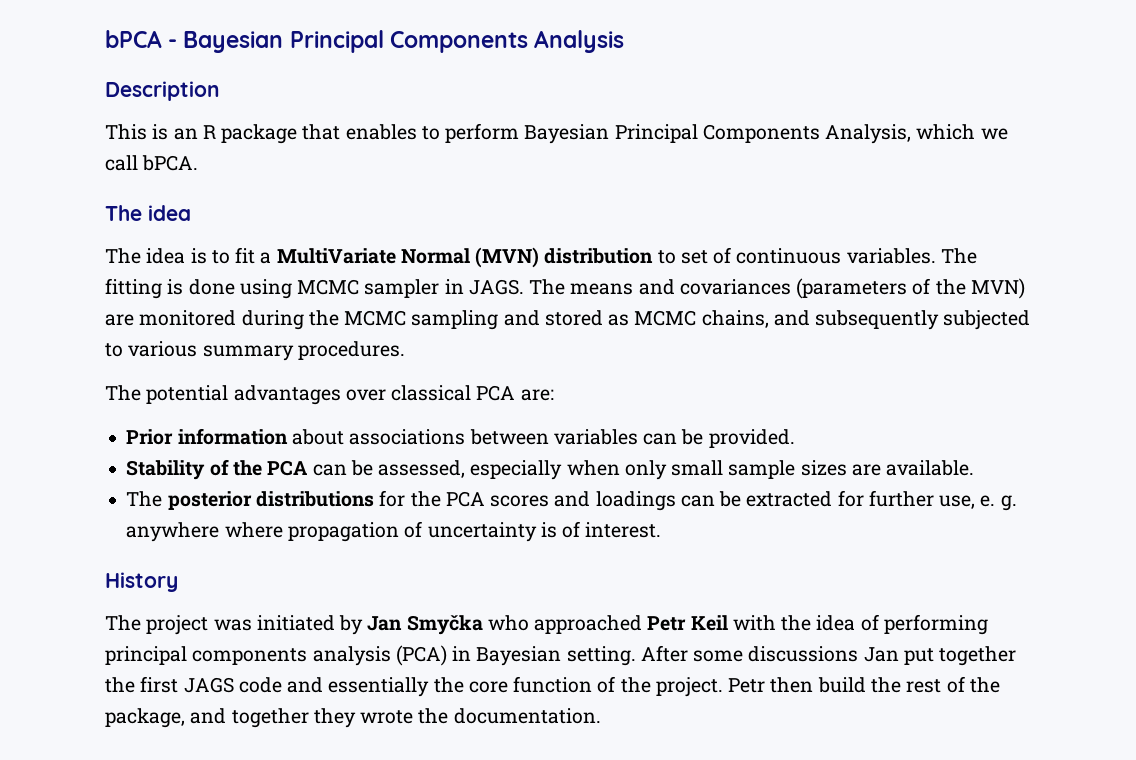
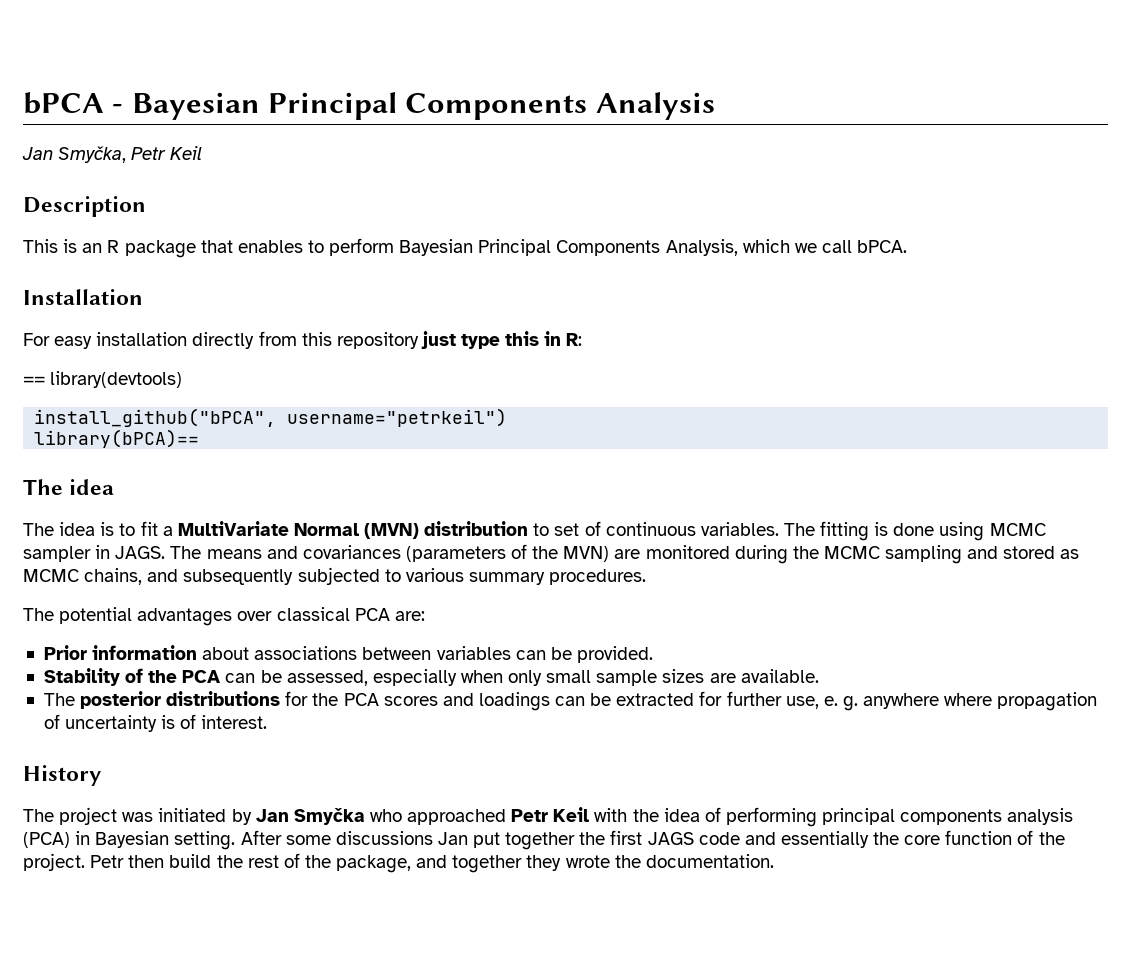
+ Jan Smyčka, Petr Keil
+ Installation
+ For easy installation directly from this repository just type this in R:
+ == library(devtools)
+ install_github("bPCA", username="petrkeil")
+ library(bPCA)==

